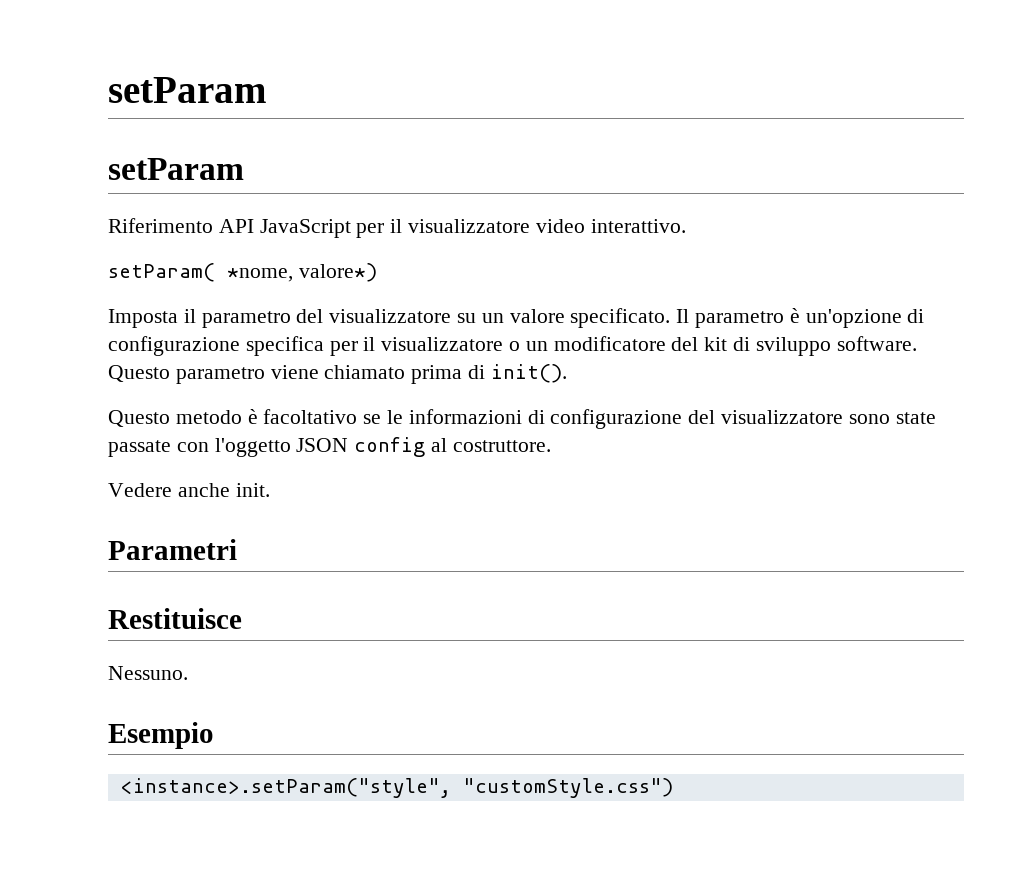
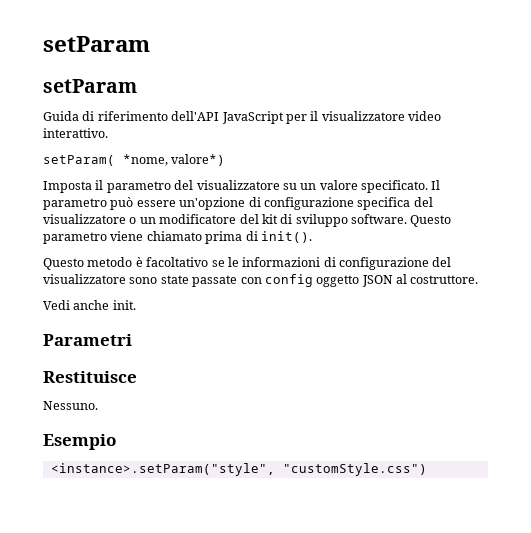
- Riferimento API JavaScript per il visualizzatore video interattivo.
+ Guida di riferimento dell'API JavaScript per il visualizzatore video interattivo.
- Il parametro è un'opzione di configurazione specifica per il visualizzatore o un modificatore del kit di sviluppo software.
+ Il parametro può essere un'opzione di configurazione specifica del visualizzatore o un modificatore del kit di sviluppo software.
- Questo metodo è facoltativo se le informazioni di configurazione del visualizzatore sono state passate con l'oggetto JSON config al costruttore.
+ Questo metodo è facoltativo se le informazioni di configurazione del visualizzatore sono state passate con config oggetto JSON al costruttore.
- Vedere anche init.
+ Vedi anche init.

